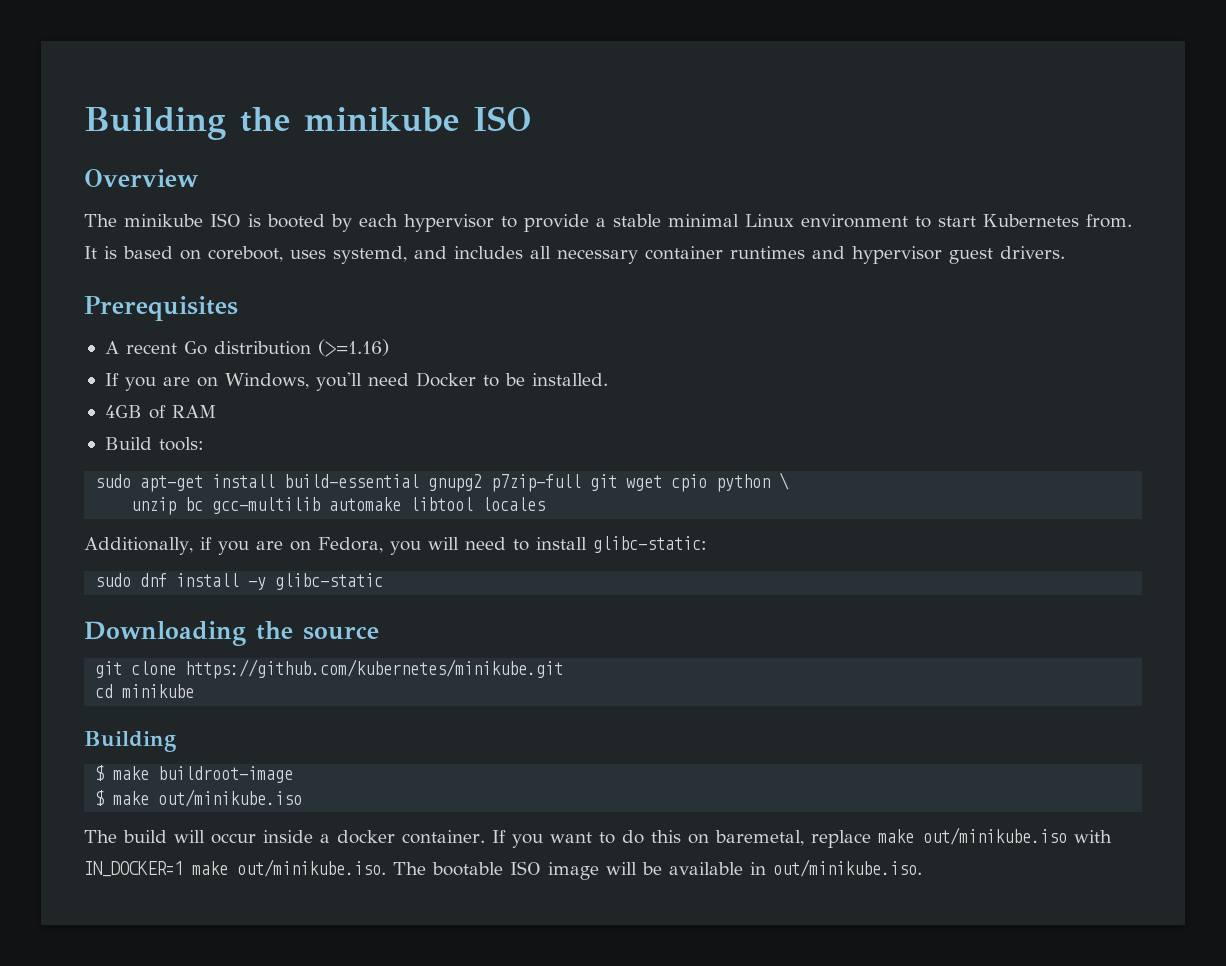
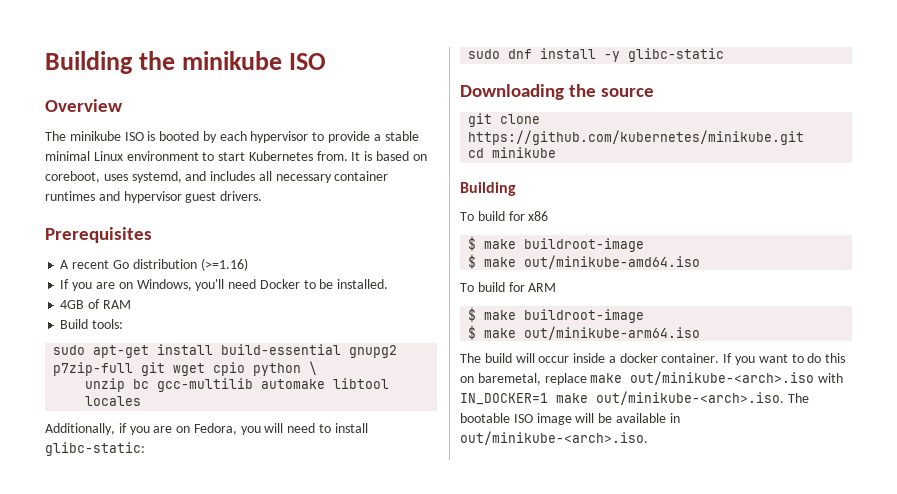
+ To build for x86
  $ make buildroot-image
- $ make out/minikube.iso
+ $ make out/minikube-amd64.iso
+ To build for ARM
+ $ make buildroot-image
+ $ make out/minikube-arm64.iso
- If you want to do this on baremetal, replace make out/minikube.iso with IN_DOCKER=1 make out/minikube.iso. The bootable ISO image will be available in out/minikube.iso.
+ If you want to do this on baremetal, replace make out/minikube-<arch>.iso with IN_DOCKER=1 make out/minikube-<arch>.iso. The bootable ISO image will be available in out/minikube-<arch>.iso.

